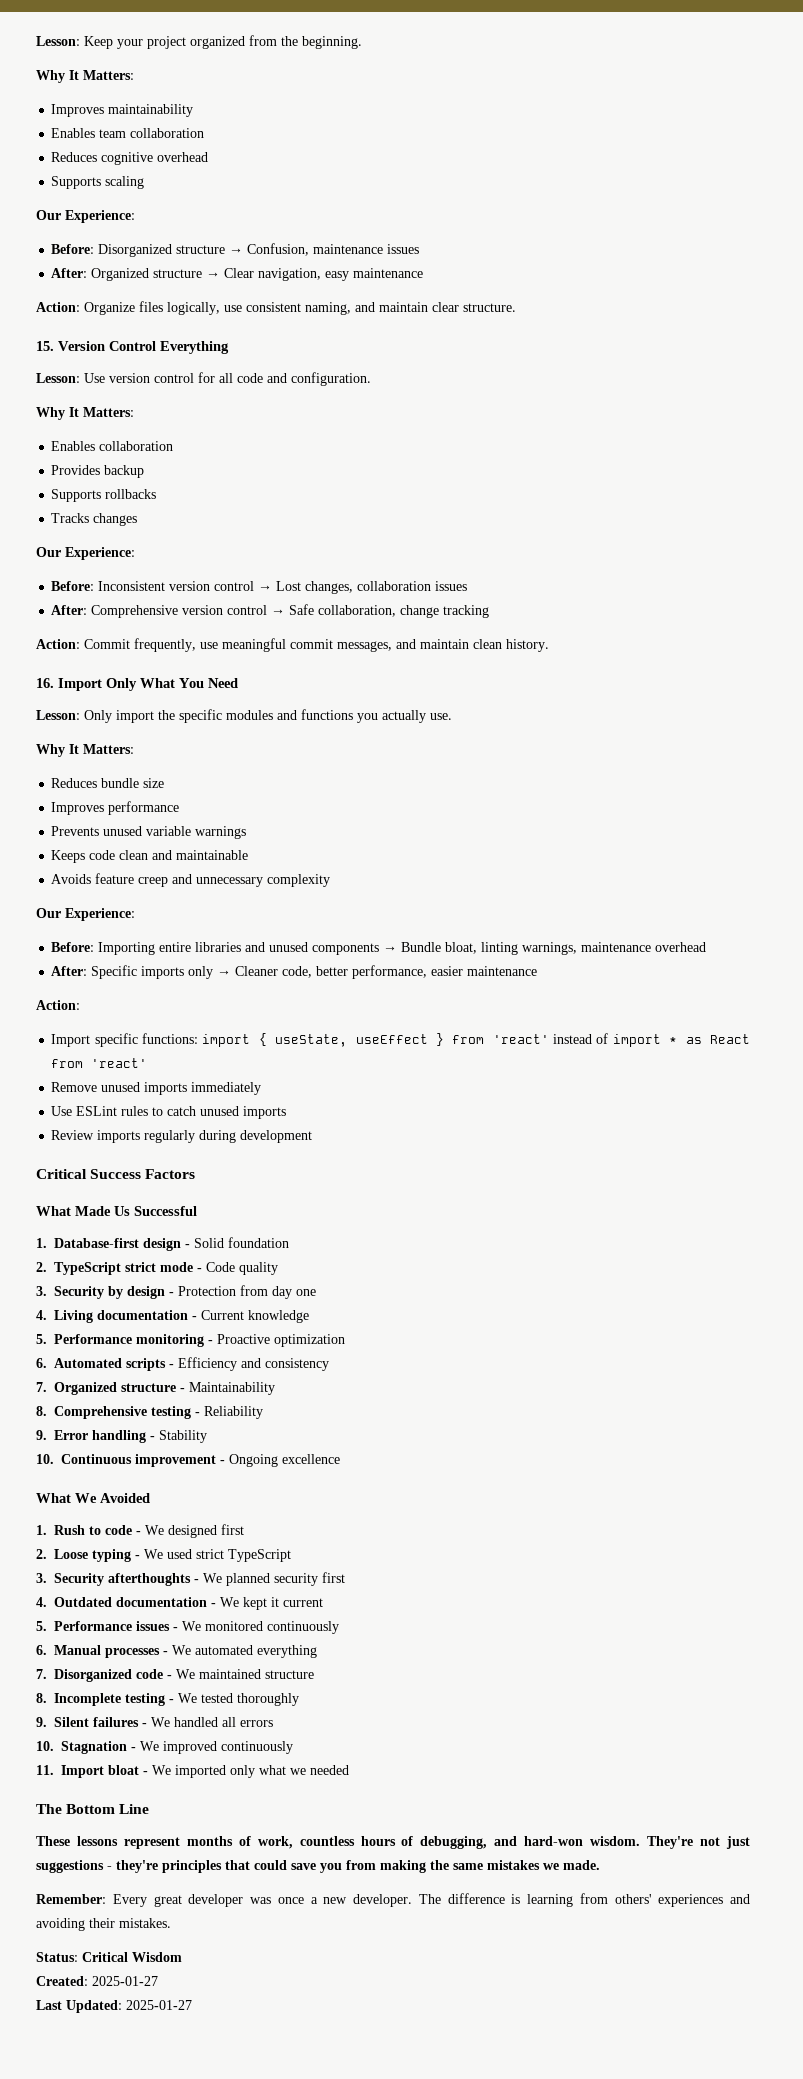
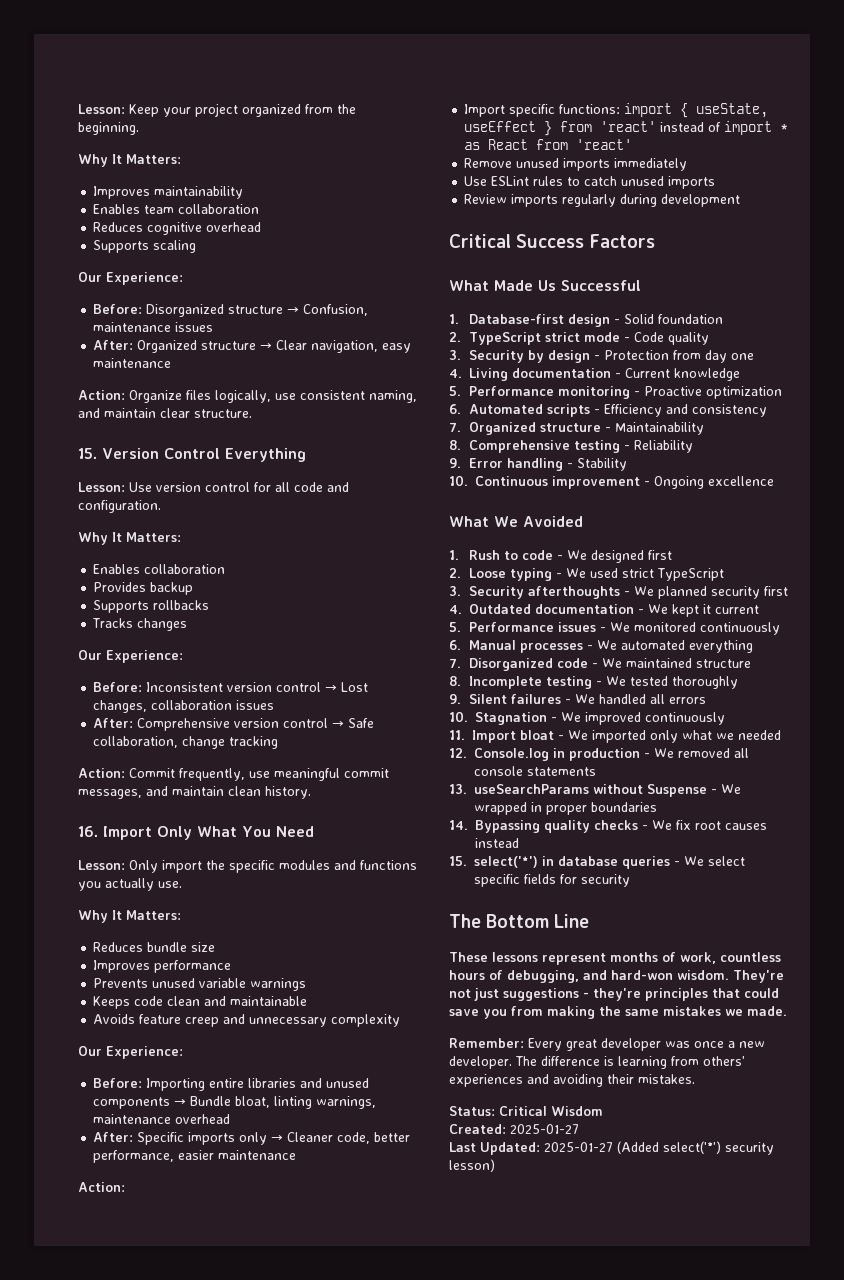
+ 12. Console.log in production - We removed all console statements
+ 13. useSearchParams without Suspense - We wrapped in proper boundaries
+ 14. Bypassing quality checks - We fix root causes instead
+ 15. select('*') in database queries - We select specific fields for security
- Last Updated: 2025-01-27
+ Last Updated: 2025-01-27 (Added select('*') security lesson)

